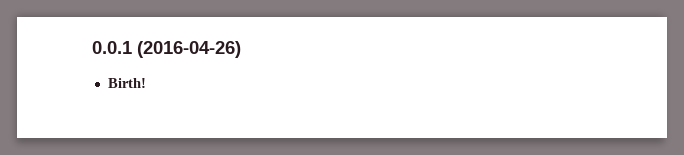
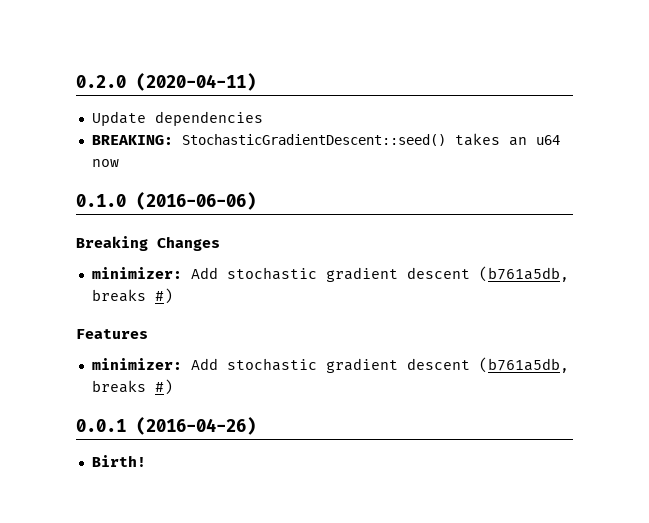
+ 0.2.0 (2020-04-11)
+ Update dependencies
+ BREAKING: StochasticGradientDescent::seed() takes an u64 now
+ 0.1.0 (2016-06-06)
+ Breaking Changes
+ minimizer: Add stochastic gradient descent (b761a5db, breaks #)
+ Features
+ minimizer: Add stochastic gradient descent (b761a5db, breaks #)

